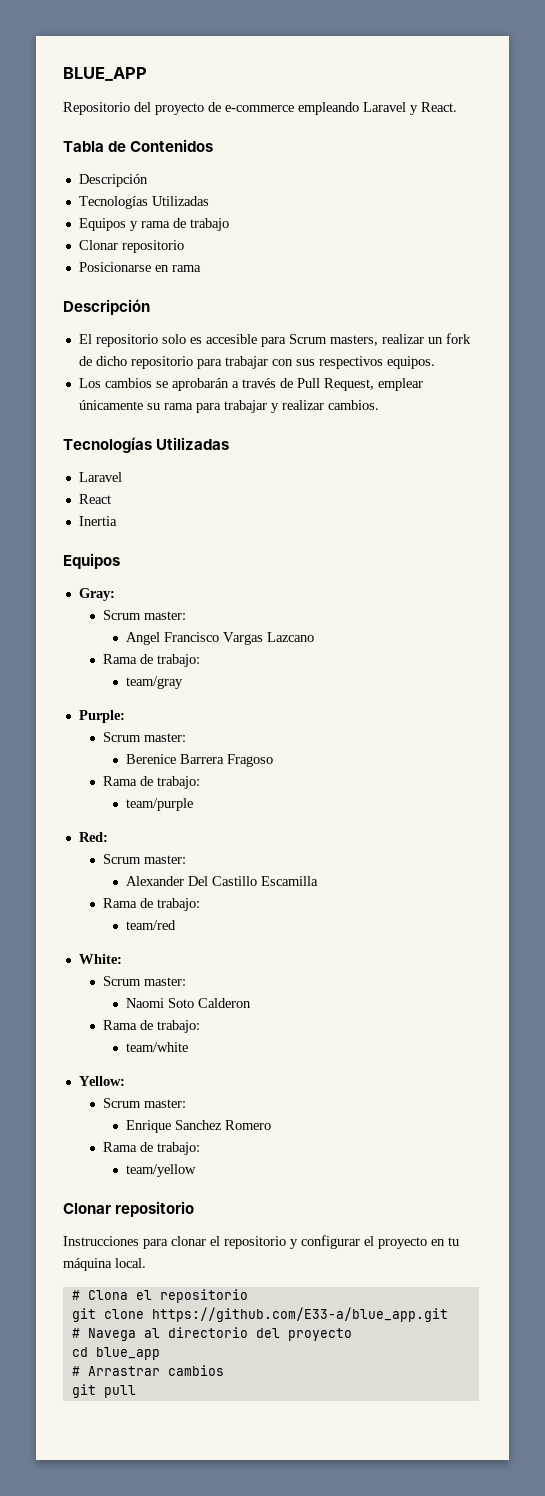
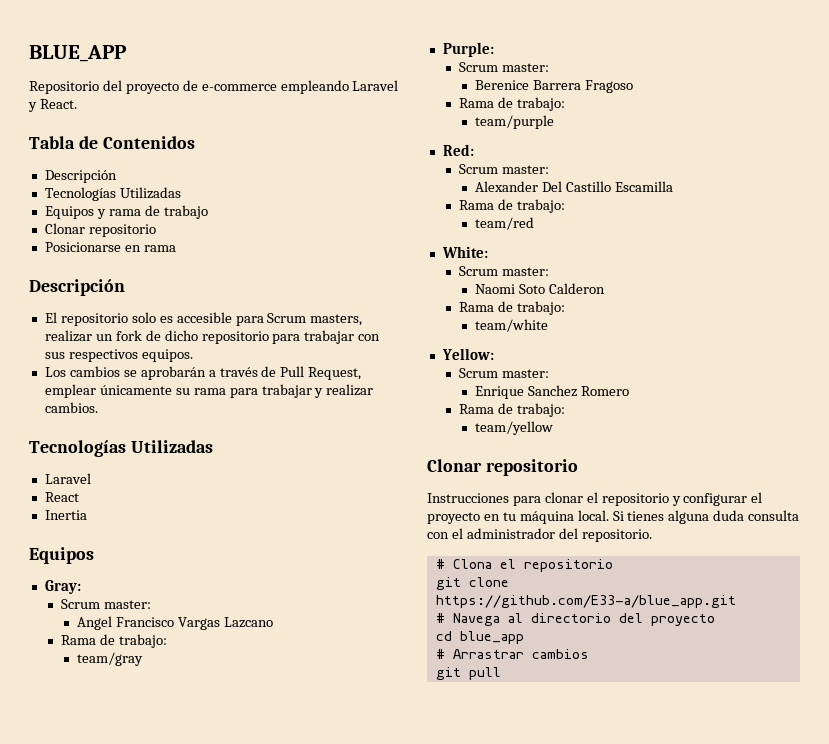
+ Si tienes alguna duda consulta con el administrador del repositorio.

